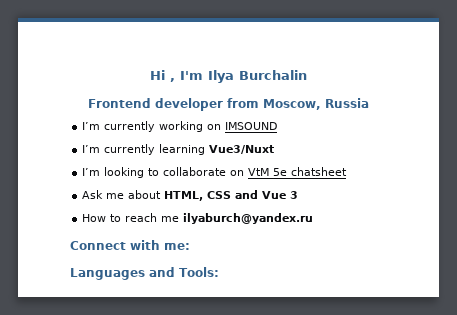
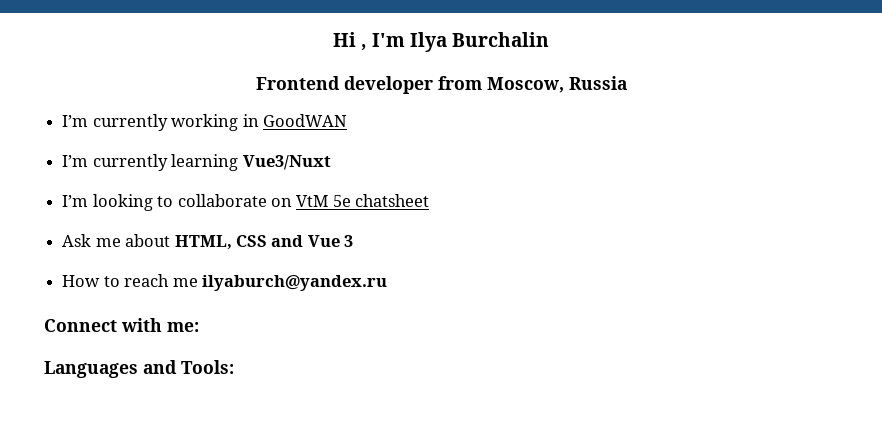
- I’m currently working on IMSOUND
+ I’m currently working in GoodWAN

